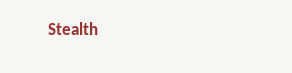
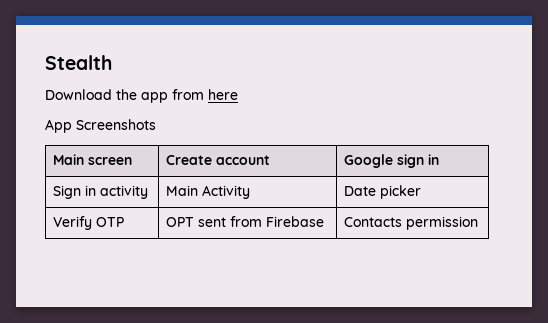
+ Download the app from here
+ App Screenshots
+ Main screen | Create account | Google sign in
+ Sign in activity | Main Activity | Date picker
+ Verify OTP | OPT sent from Firebase | Contacts permission

